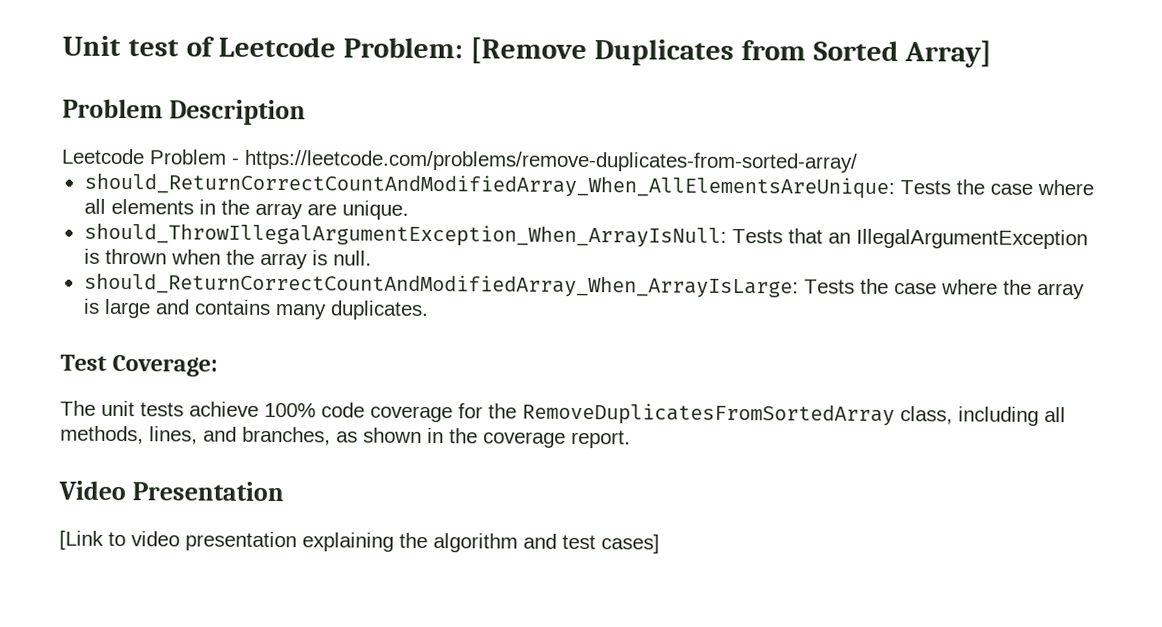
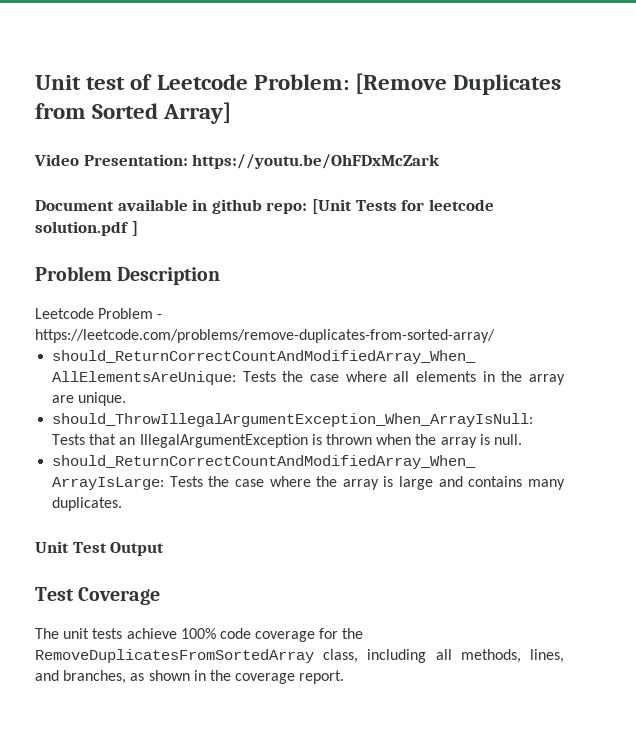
+ Video Presentation: https://youtu.be/OhFDxMcZark
+ Document available in github repo: [Unit Tests for leetcode solution.pdf ]
- Test Coverage:
+ Unit Test Output
+ Test Coverage
- Video Presentation
- [Link to video presentation explaining the algorithm and test cases]

